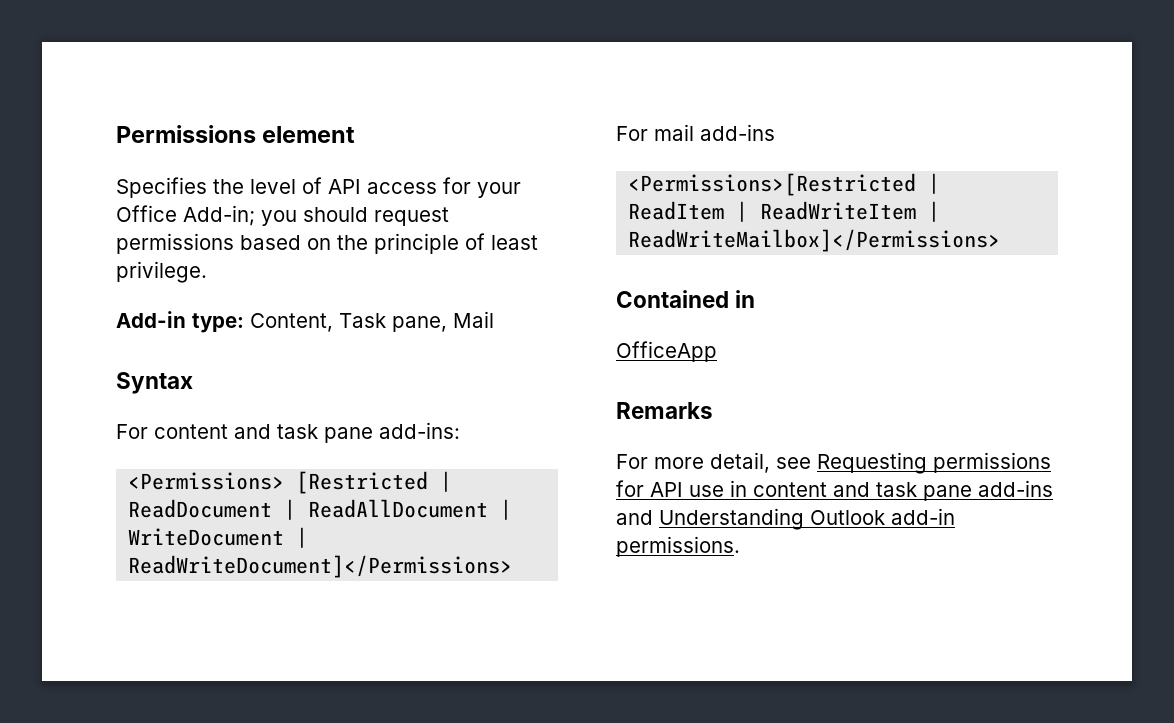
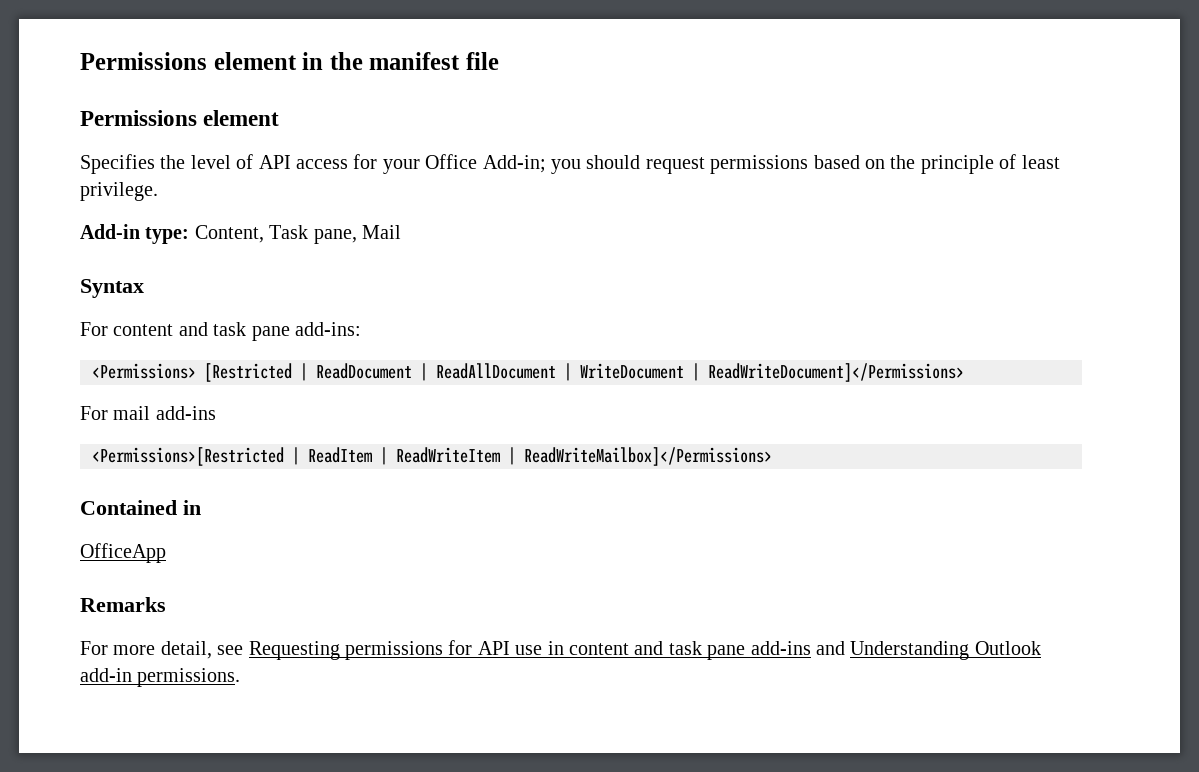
+ Permissions element in the manifest file

